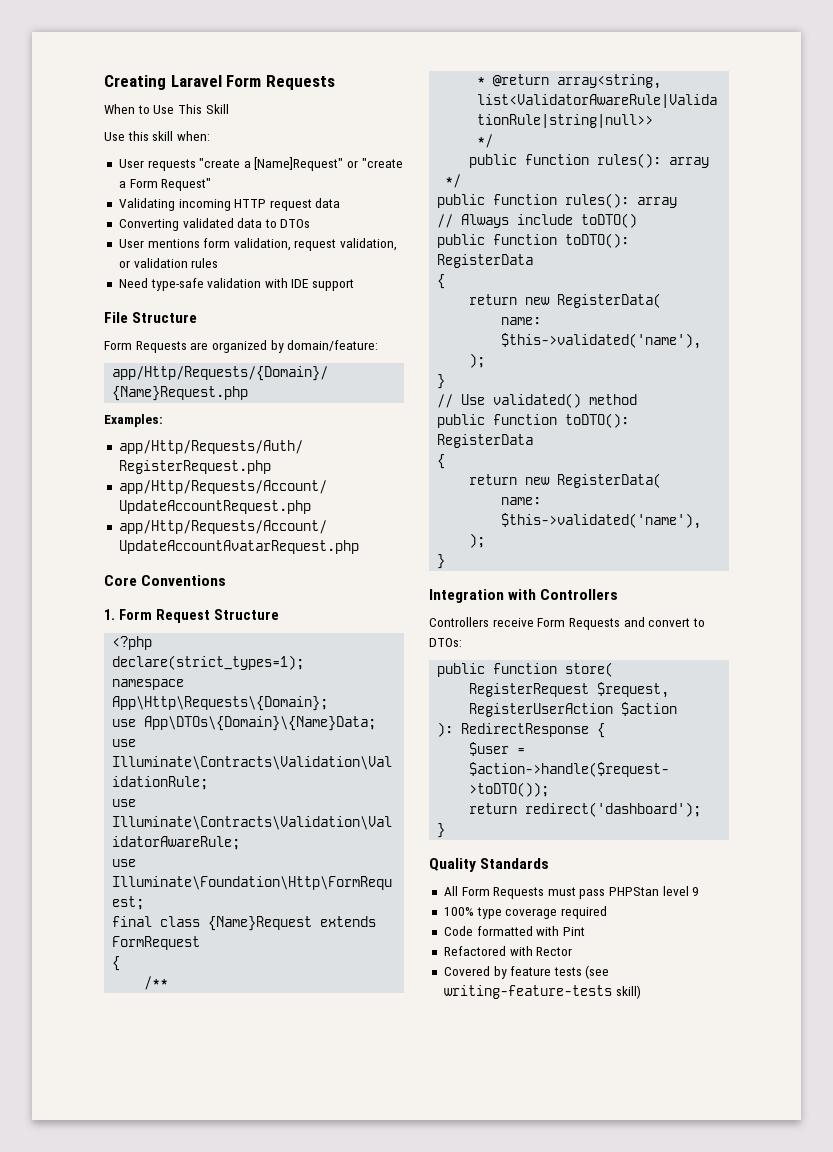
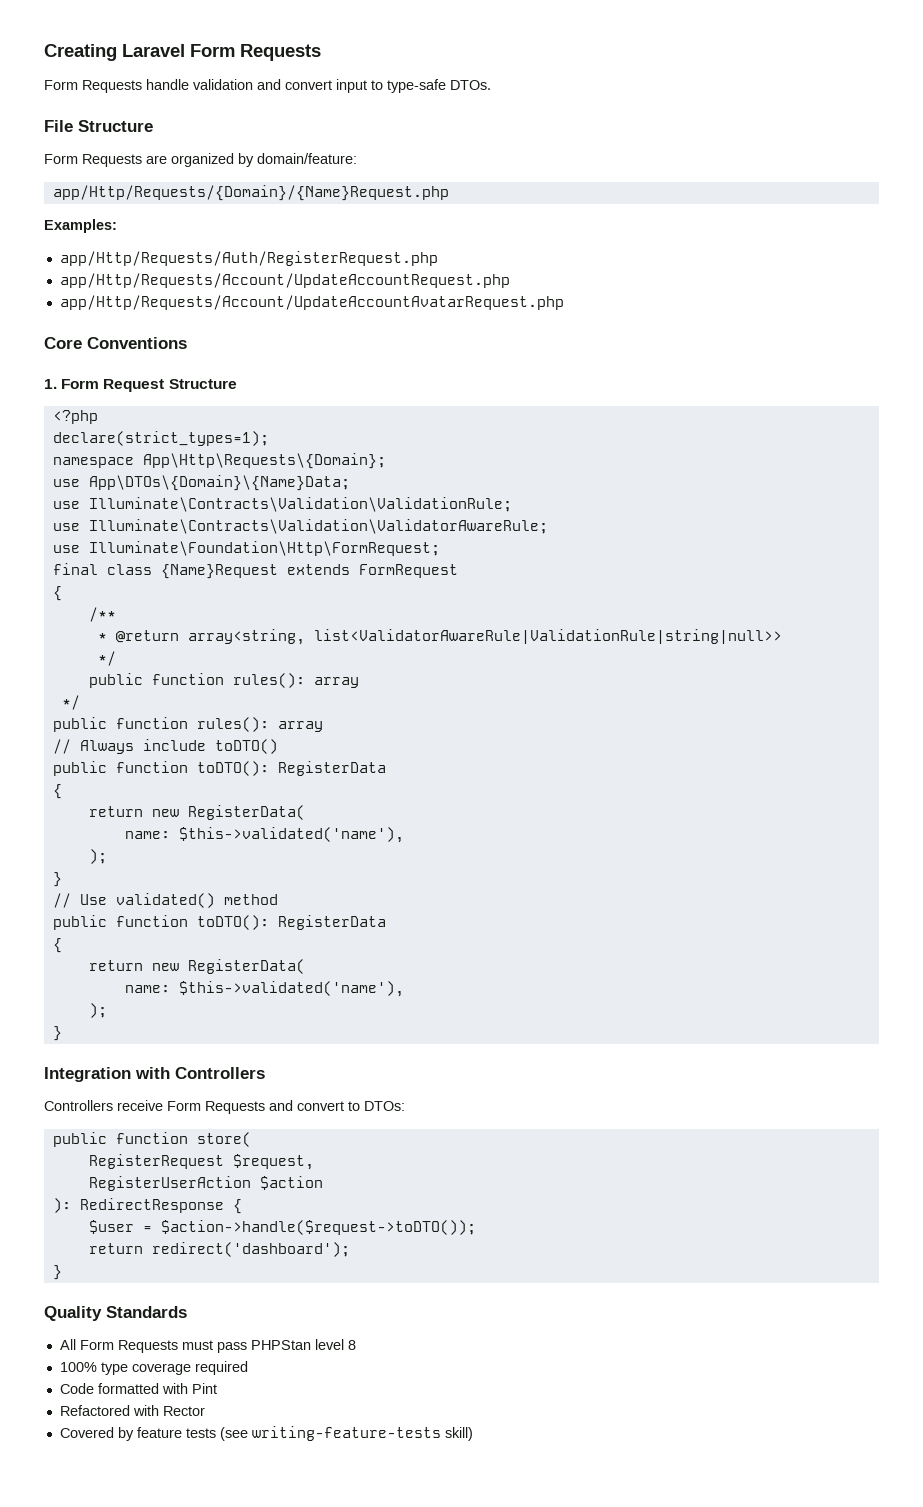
- When to Use This Skill
- Use this skill when:
- User requests "create a [Name]Request" or "create a Form Request"
- Validating incoming HTTP request data
- Converting validated data to DTOs
- User mentions form validation, request validation, or validation rules
- Need type-safe validation with IDE support
+ Form Requests handle validation and convert input to type-safe DTOs.
- All Form Requests must pass PHPStan level 9
+ All Form Requests must pass PHPStan level 8

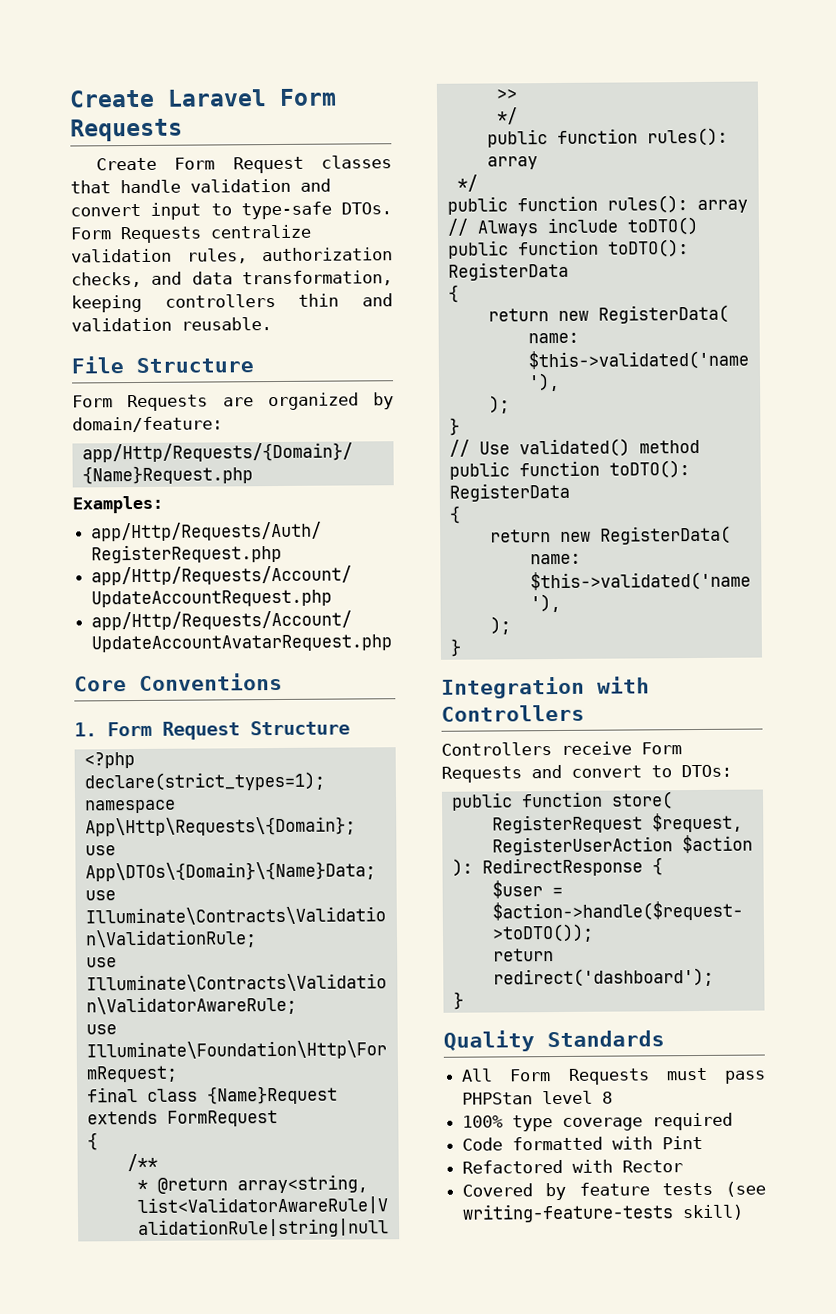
- Creating Laravel Form Requests
+ Create Laravel Form Requests
- Form Requests handle validation and convert input to type-safe DTOs.
+ Create Form Request classes that handle validation and convert input to type-safe DTOs. Form Requests centralize validation rules, authorization checks, and data transformation, keeping controllers thin and validation reusable.

